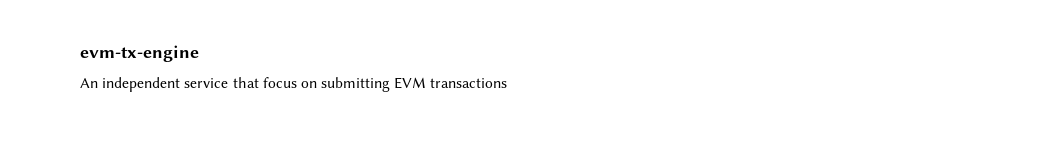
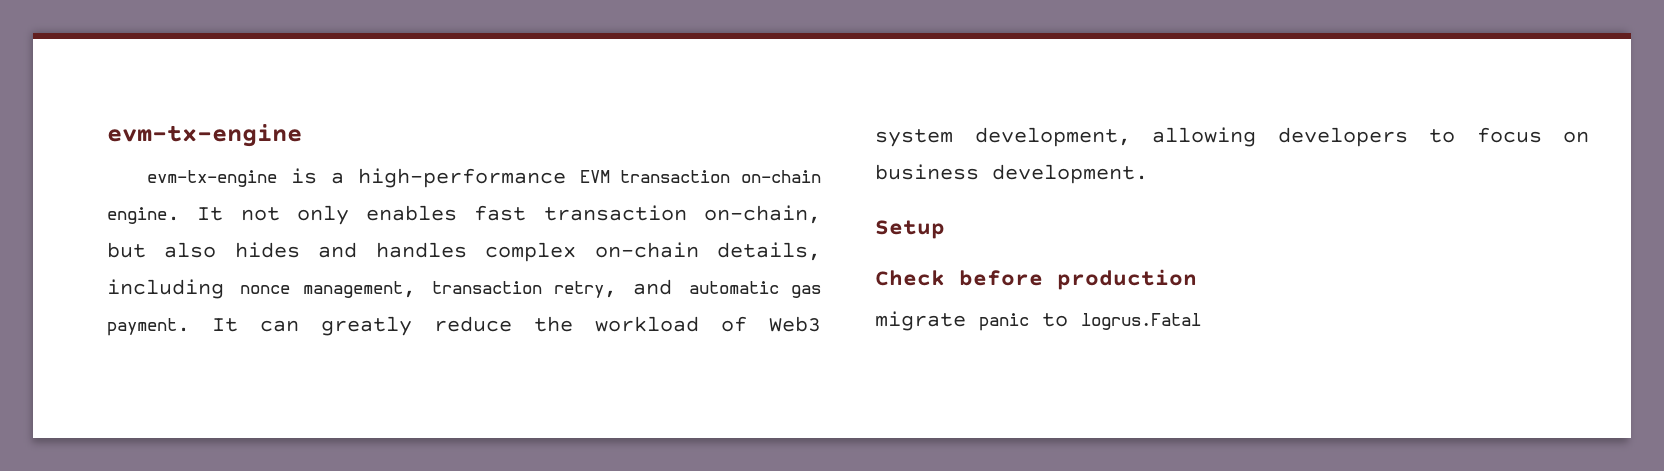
- An independent service that focus on submitting EVM transactions
+ evm-tx-engine is a high-performance EVM transaction on-chain engine. It not only enables fast transaction on-chain, but also hides and handles complex on-chain details, including nonce management, transaction retry, and automatic gas payment. It can greatly reduce the workload of Web3 system development, allowing developers to focus on business development.
+ Setup
+ Check before production
+ migrate panic to logrus.Fatal

